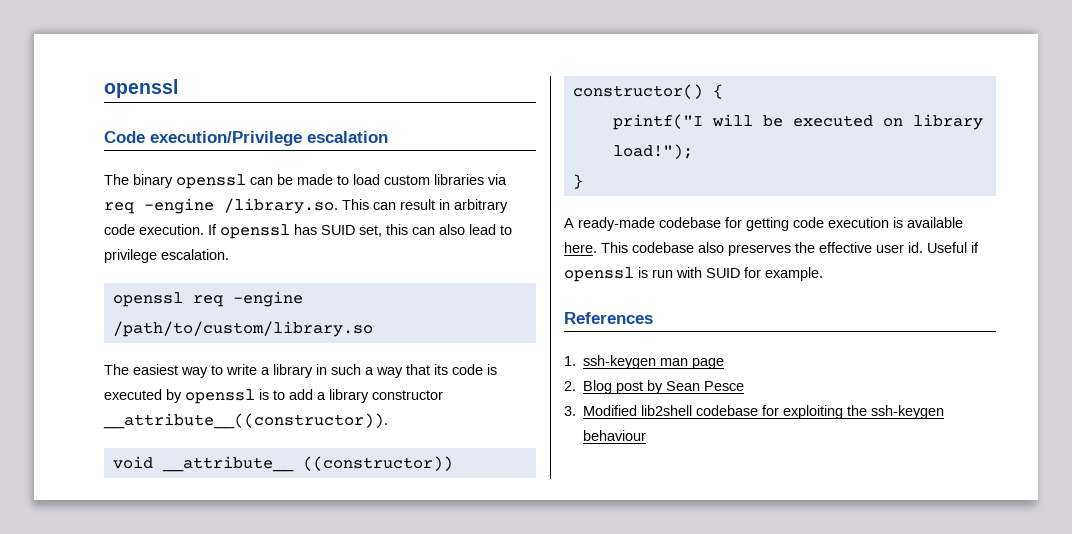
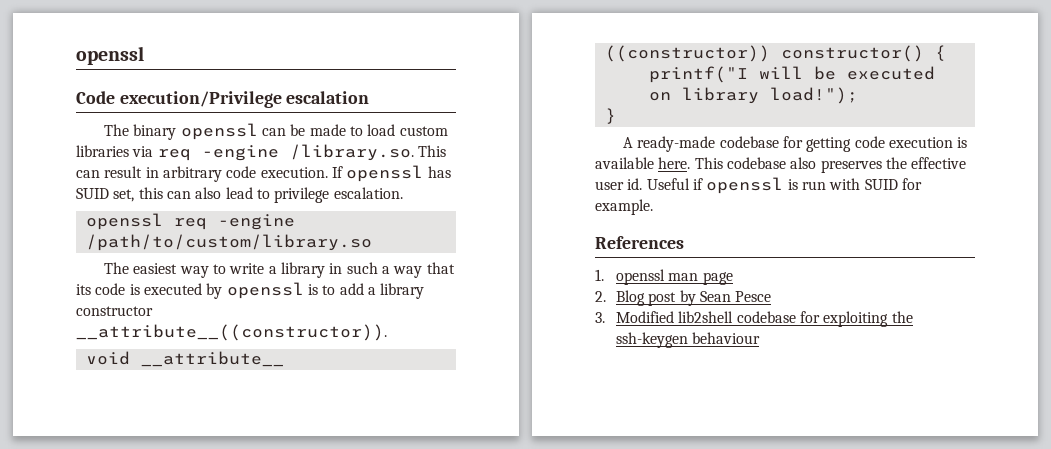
- 1. ssh-keygen man page
+ 1. openssl man page

